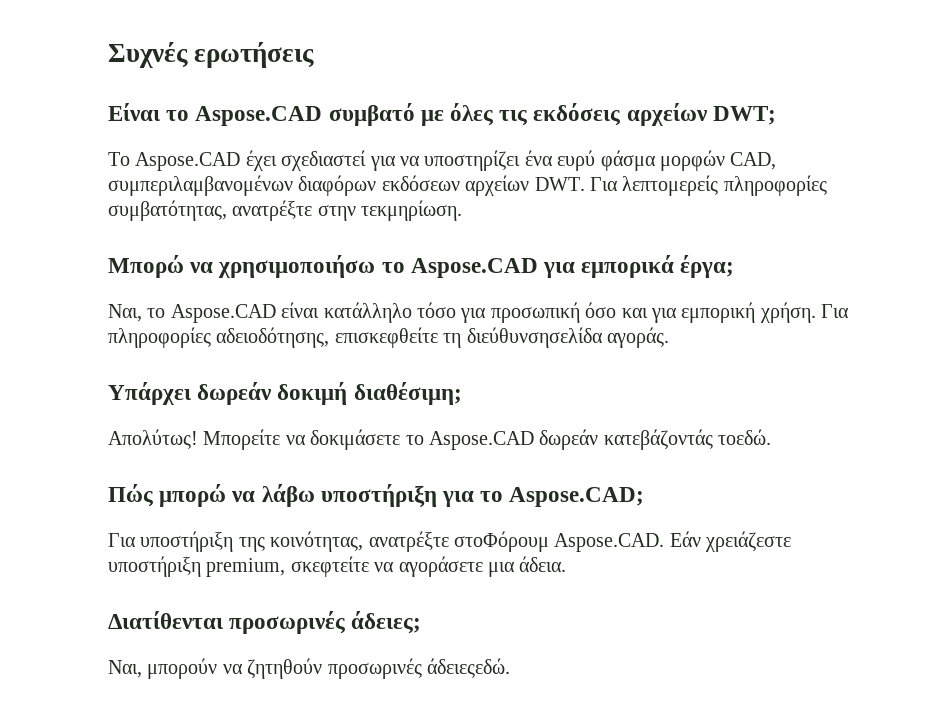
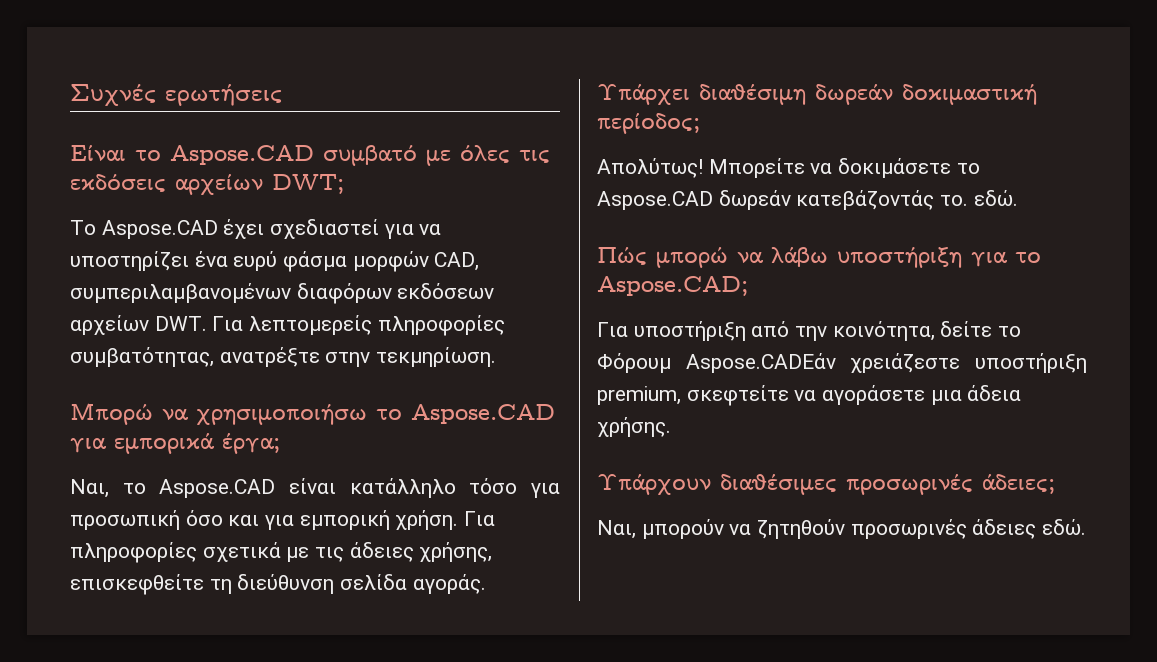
- Για πληροφορίες αδειοδότησης, επισκεφθείτε τη διεύθυνσησελίδα αγοράς.
- Υπάρχει δωρεάν δοκιμή διαθέσιμη;
+ Για πληροφορίες σχετικά με τις άδειες χρήσης, επισκεφθείτε τη διεύθυνση σελίδα αγοράς.
+ Υπάρχει διαθέσιμη δωρεάν δοκιμαστική περίοδος;
- Μπορείτε να δοκιμάσετε το Aspose.CAD δωρεάν κατεβάζοντάς τοεδώ.
+ Μπορείτε να δοκιμάσετε το Aspose.CAD δωρεάν κατεβάζοντάς το. εδώ.
- Για υποστήριξη της κοινότητας, ανατρέξτε στοΦόρουμ Aspose.CAD. Εάν χρειάζεστε υποστήριξη premium, σκεφτείτε να αγοράσετε μια άδεια.
- Διατίθενται προσωρινές άδειες;
+ Για υποστήριξη από την κοινότητα, δείτε το Φόρουμ Aspose.CADΕάν χρειάζεστε υποστήριξη premium, σκεφτείτε να αγοράσετε μια άδεια χρήσης.
+ Υπάρχουν διαθέσιμες προσωρινές άδειες;
- Ναι, μπορούν να ζητηθούν προσωρινές άδειεςεδώ.
+ Ναι, μπορούν να ζητηθούν προσωρινές άδειες εδώ.

